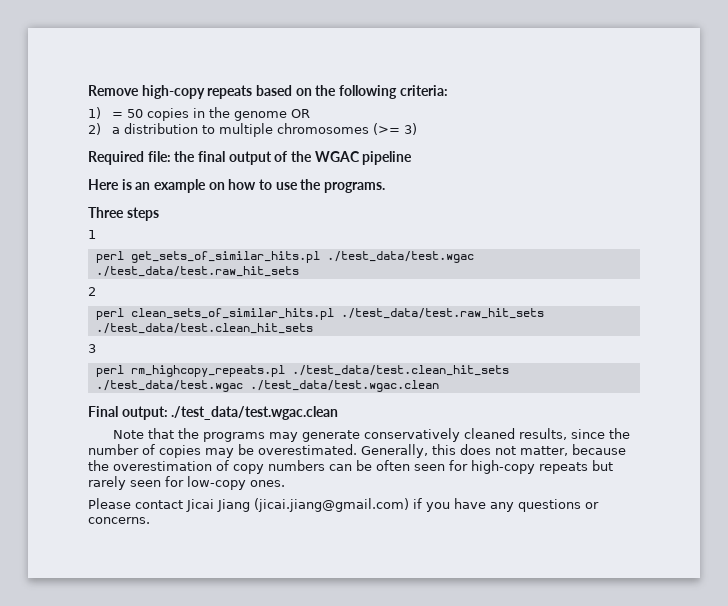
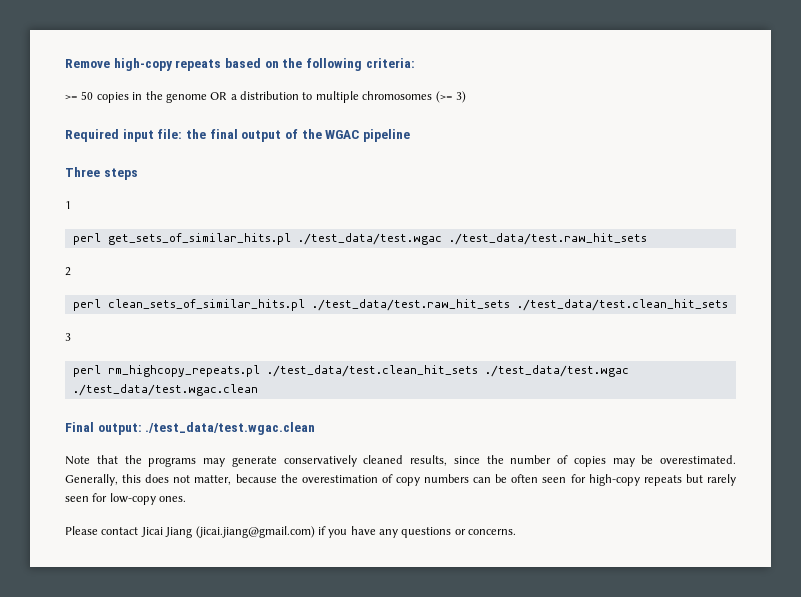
- 1) = 50 copies in the genome OR
- 2) a distribution to multiple chromosomes (>= 3)
+ >= 50 copies in the genome OR a distribution to multiple chromosomes (>= 3)
- Required file: the final output of the WGAC pipeline
+ Required input file: the final output of the WGAC pipeline
- Here is an example on how to use the programs.

